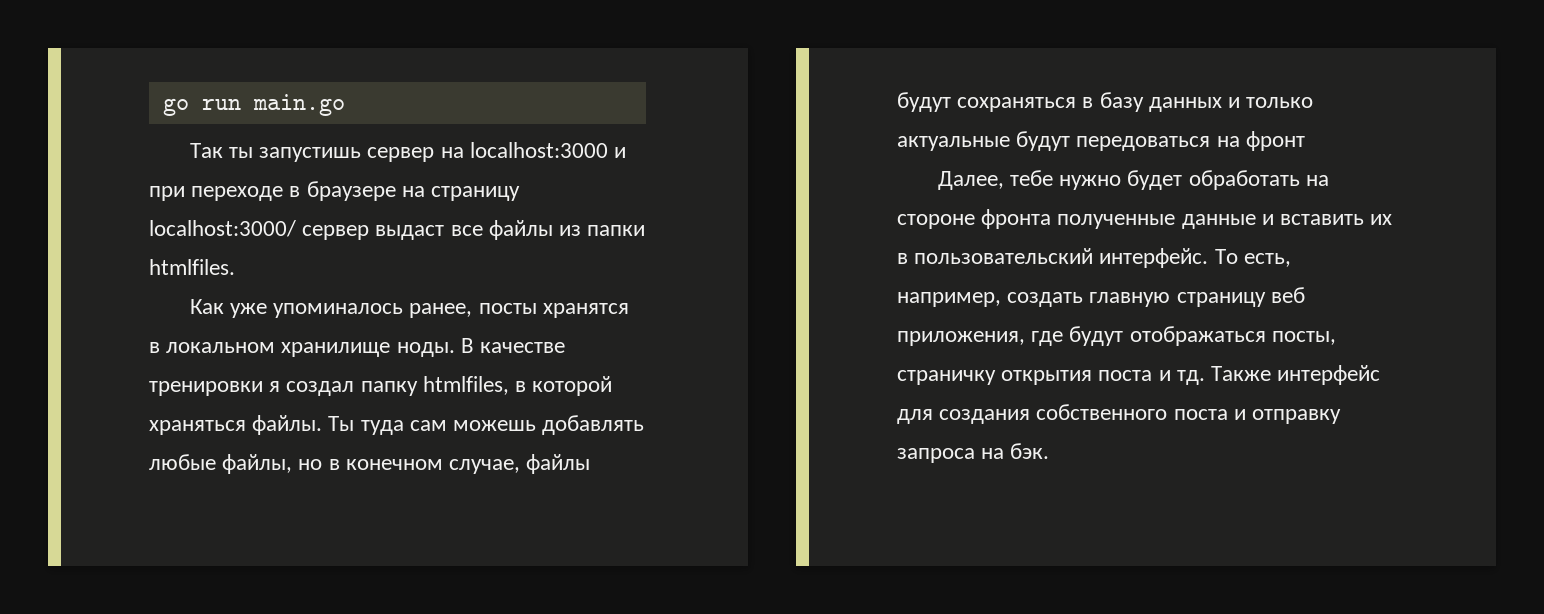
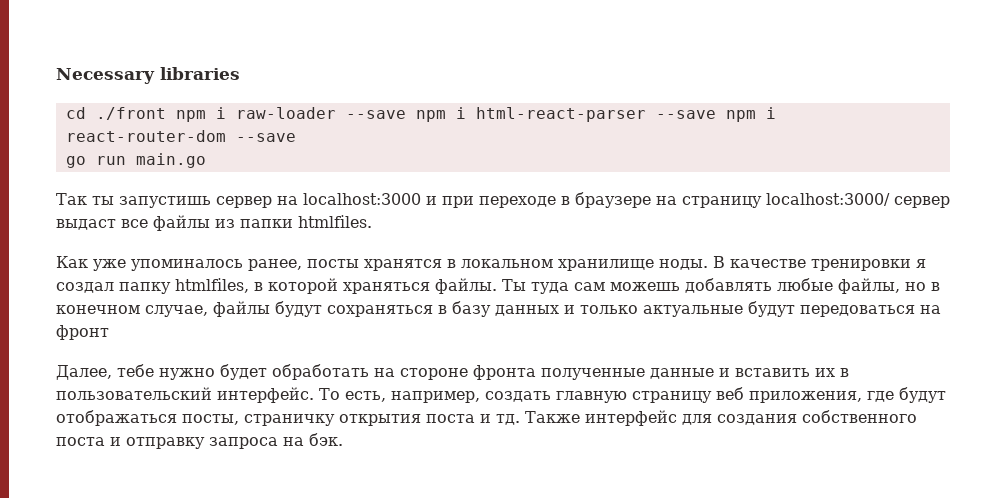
+ Necessary libraries
+ cd ./front npm i raw-loader --save npm i html-react-parser --save npm i react-router-dom --save

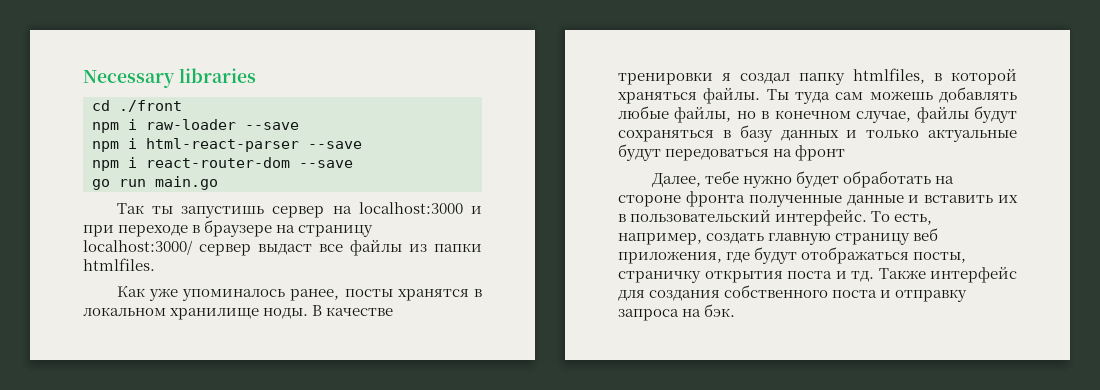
- cd ./front npm i raw-loader --save npm i html-react-parser --save npm i react-router-dom --save
+ cd ./front
+ npm i raw-loader --save
+ npm i html-react-parser --save
+ npm i react-router-dom --save

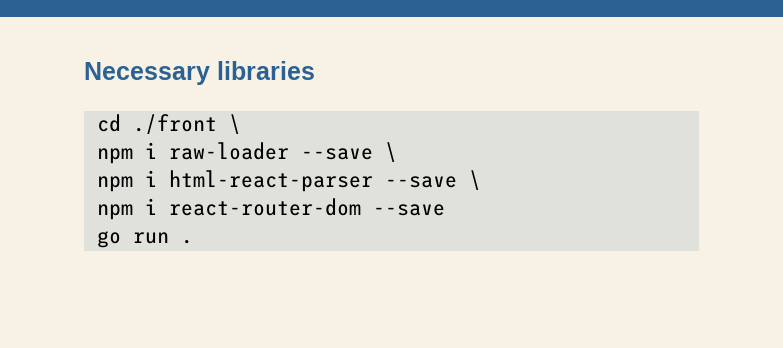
- cd ./front
+ cd ./front \
- npm i raw-loader --save
+ npm i raw-loader --save \
- npm i html-react-parser --save
+ npm i html-react-parser --save \
- go run main.go
- Так ты запустишь сервер на localhost:3000 и при переходе в браузере на страницу localhost:3000/ сервер выдаст все файлы из папки htmlfiles.
- Как уже упоминалось ранее, посты хранятся в локальном хранилище ноды. В качестве тренировки я создал папку htmlfiles, в которой храняться файлы. Ты туда сам можешь добавлять любые файлы, но в конечном случае, файлы будут сохраняться в базу данных и только актуальные будут передоваться на фронт
- Далее, тебе нужно будет обработать на стороне фронта полученные данные и вставить их в пользовательский интерфейс. То есть, например, создать главную страницу веб приложения, где будут отображаться посты, страничку открытия поста и тд. Также интерфейс для создания собственного поста и отправку запроса на бэк.
+ go run .

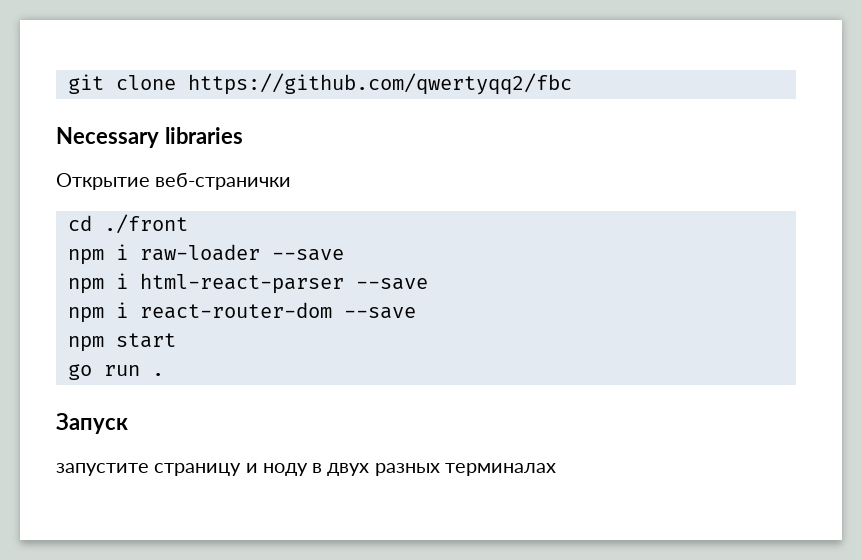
+ git clone https://github.com/qwertyqq2/fbc
+ Открытие веб-странички
- cd ./front \
+ cd ./front
- npm i raw-loader --save \
+ npm i raw-loader --save
- npm i html-react-parser --save \
+ npm i html-react-parser --save
+ npm start
+ Запуск
+ запустите страницу и ноду в двух разных терминалах

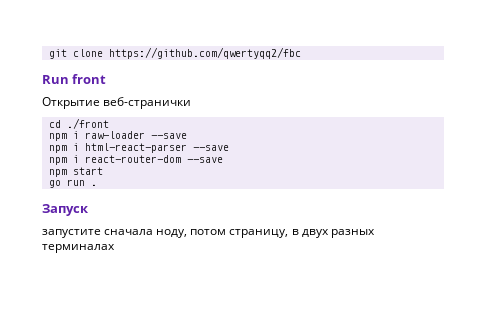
- Necessary libraries
+ Run front
- запустите страницу и ноду в двух разных терминалах
+ запустите сначала ноду, потом страницу, в двух разных терминалах

